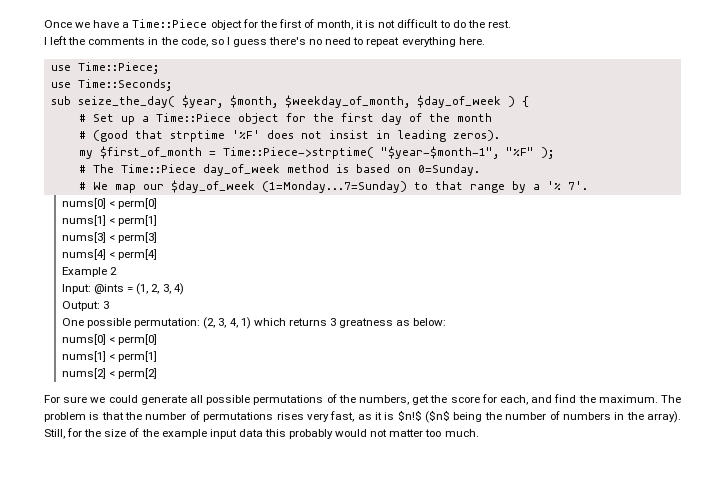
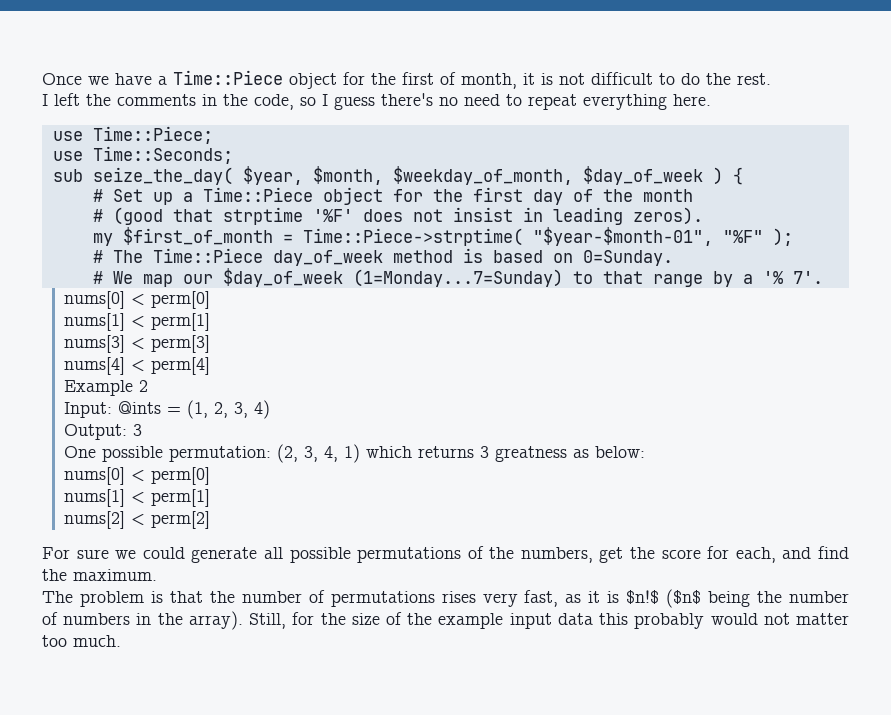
- my $first_of_month = Time::Piece->strptime( "$year-$month-1", "%F" );
+ my $first_of_month = Time::Piece->strptime( "$year-$month-01", "%F" );
- For sure we could generate all possible permutations of the numbers, get the score for each, and find the maximum. The problem is that the number of permutations rises very fast, as it is $n!$ ($n$ being the number of numbers in the array).
+ For sure we could generate all possible permutations of the numbers, get the score for each, and find the maximum.
+ The problem is that the number of permutations rises very fast, as it is $n!$ ($n$ being the number of numbers in the array).

